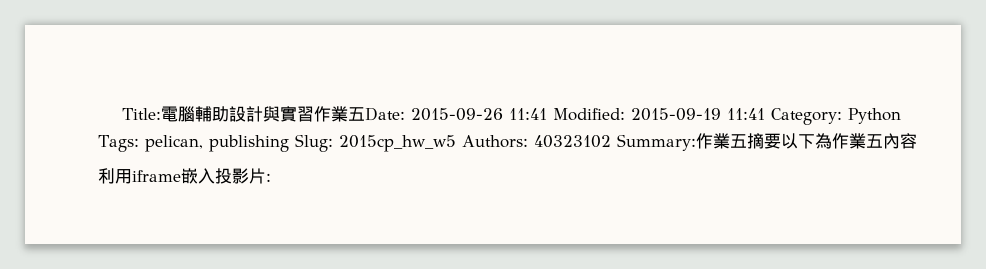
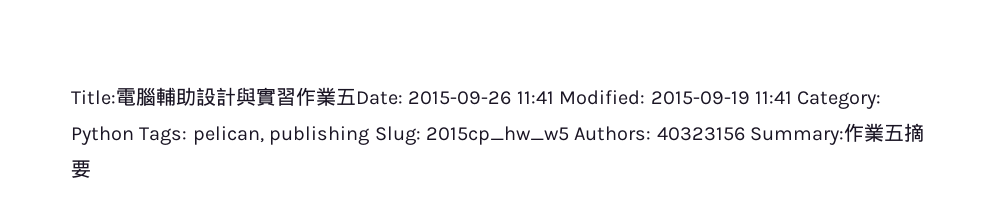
- Title:電腦輔助設計與實習作業五Date: 2015-09-26 11:41 Modified: 2015-09-19 11:41 Category: Python Tags: pelican, publishing Slug: 2015cp_hw_w5 Authors: 40323102 Summary:作業五摘要以下為作業五內容
- 利用iframe嵌入投影片:
+ Title:電腦輔助設計與實習作業五Date: 2015-09-26 11:41 Modified: 2015-09-19 11:41 Category: Python Tags: pelican, publishing Slug: 2015cp_hw_w5 Authors: 40323156 Summary:作業五摘要

